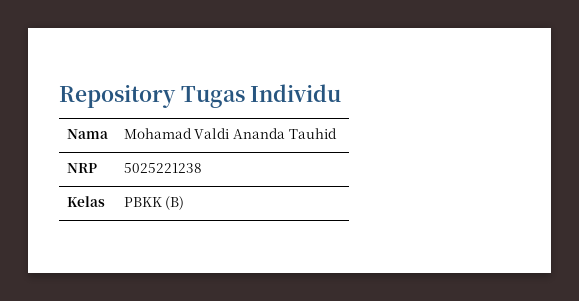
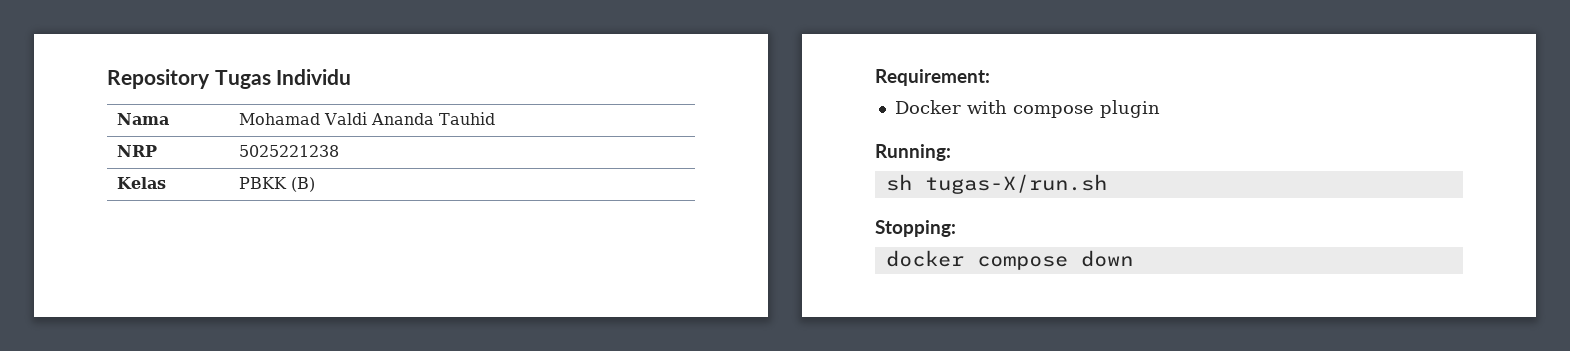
+ Requirement:
+ Docker with compose plugin
+ Running:
+ sh tugas-X/run.sh
+ Stopping:
+ docker compose down

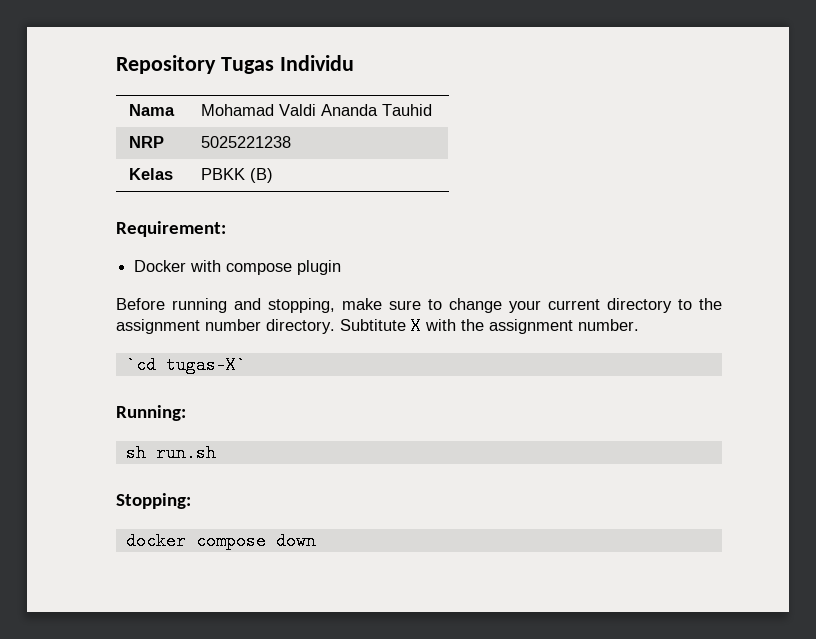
+ Before running and stopping, make sure to change your current directory to the assignment number directory. Subtitute X with the assignment number.
+ `cd tugas-X`
- sh tugas-X/run.sh
+ sh run.sh

